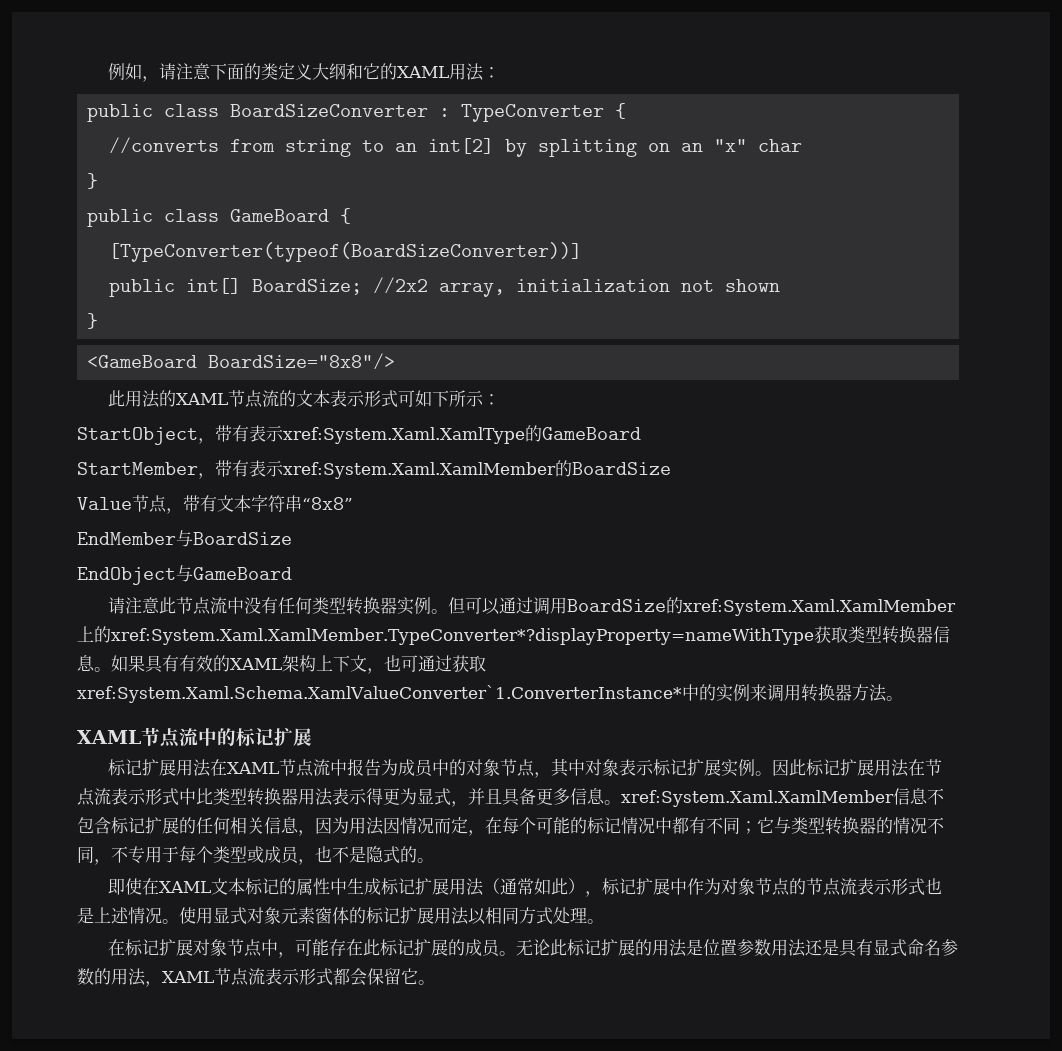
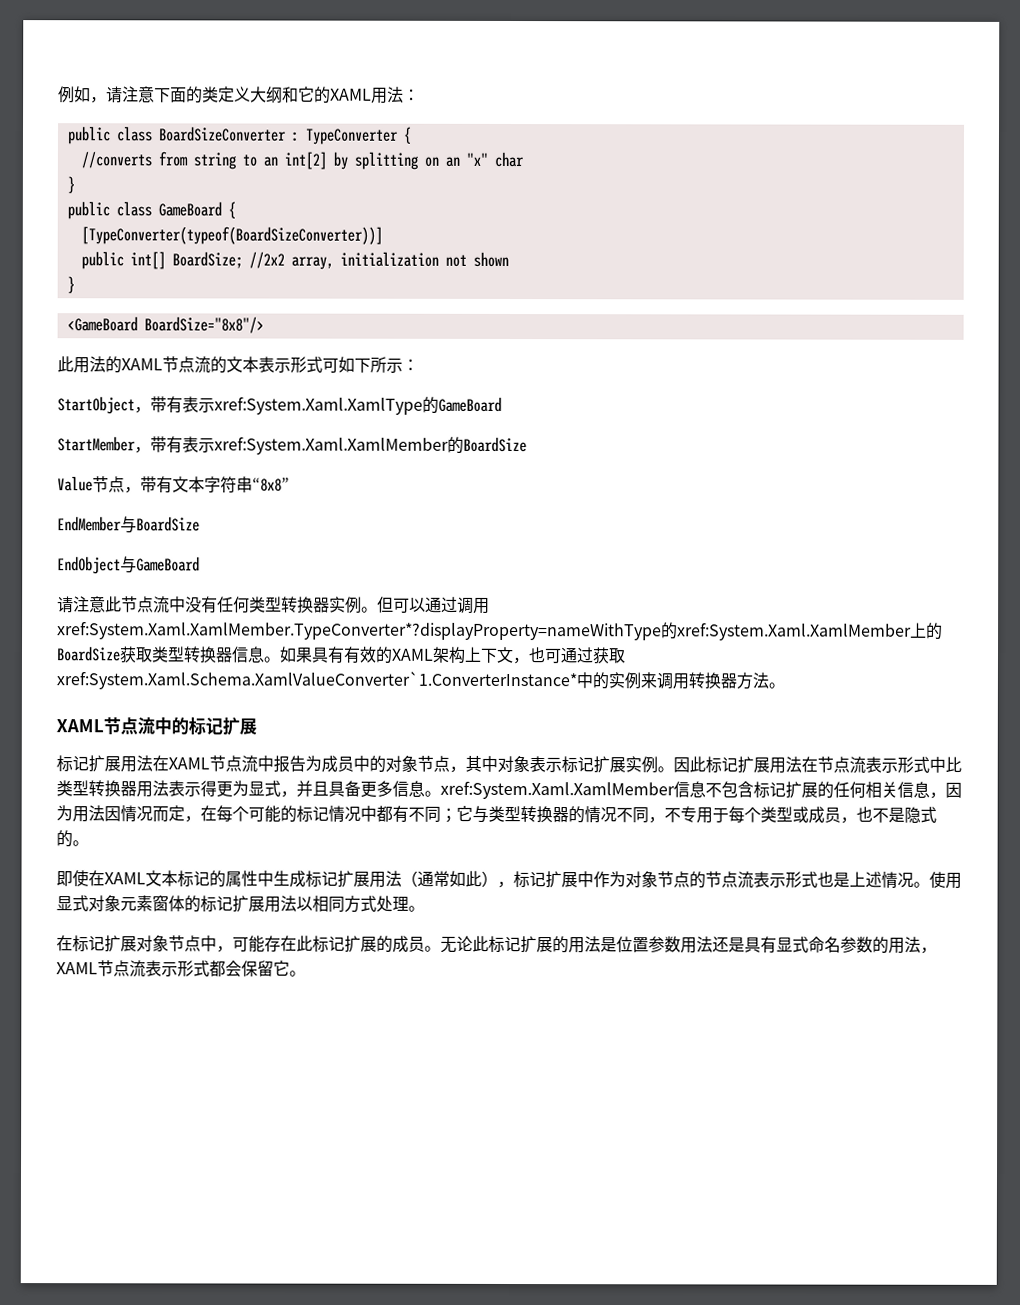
- 但可以通过调用BoardSize的xref:System.Xaml.XamlMember上的xref:System.Xaml.XamlMember.TypeConverter*?displayProperty=nameWithType获取类型转换器信息。
+ 但可以通过调用xref:System.Xaml.XamlMember.TypeConverter*?displayProperty=nameWithType的xref:System.Xaml.XamlMember上的BoardSize获取类型转换器信息。

